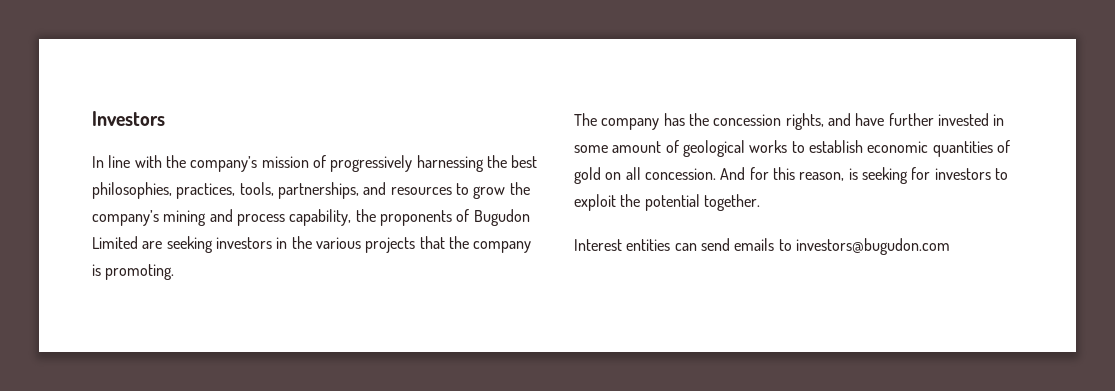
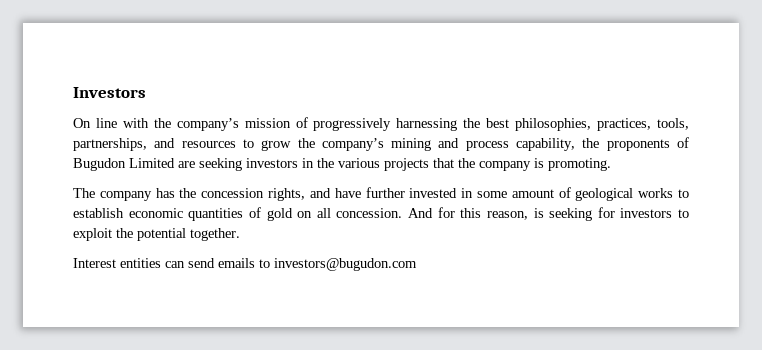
- In line with the company’s mission of progressively harnessing the best philosophies, practices, tools, partnerships, and resources to grow the company’s mining and process capability, the proponents of Bugudon Limited are seeking investors in the various projects that the company is promoting.
+ On line with the company’s mission of progressively harnessing the best philosophies, practices, tools, partnerships, and resources to grow the company’s mining and process capability, the proponents of Bugudon Limited are seeking investors in the various projects that the company is promoting.

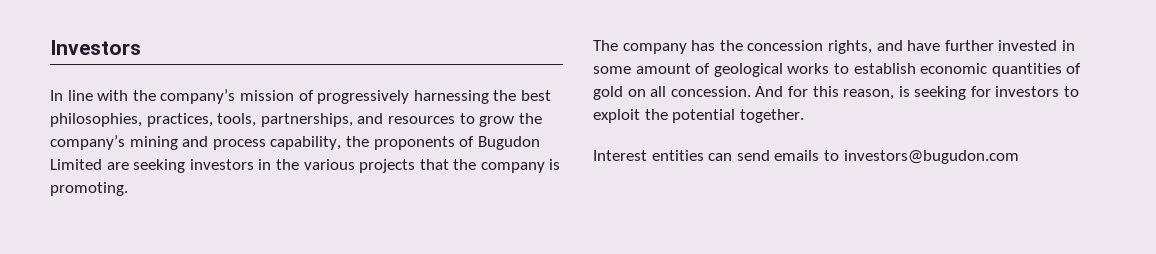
- On line with the company’s mission of progressively harnessing the best philosophies, practices, tools, partnerships, and resources to grow the company’s mining and process capability, the proponents of Bugudon Limited are seeking investors in the various projects that the company is promoting.
+ In line with the company’s mission of progressively harnessing the best philosophies, practices, tools, partnerships, and resources to grow the company’s mining and process capability, the proponents of Bugudon Limited are seeking investors in the various projects that the company is promoting.

